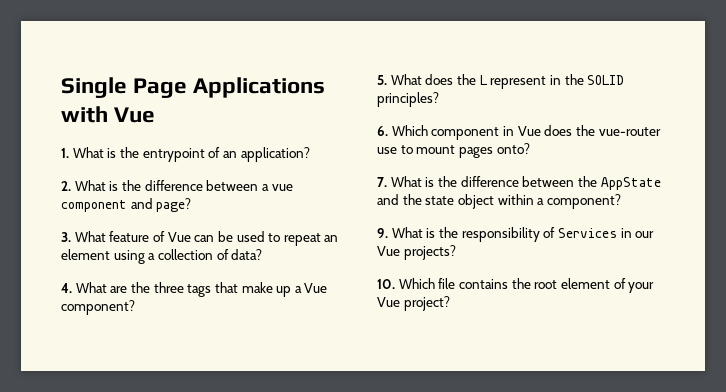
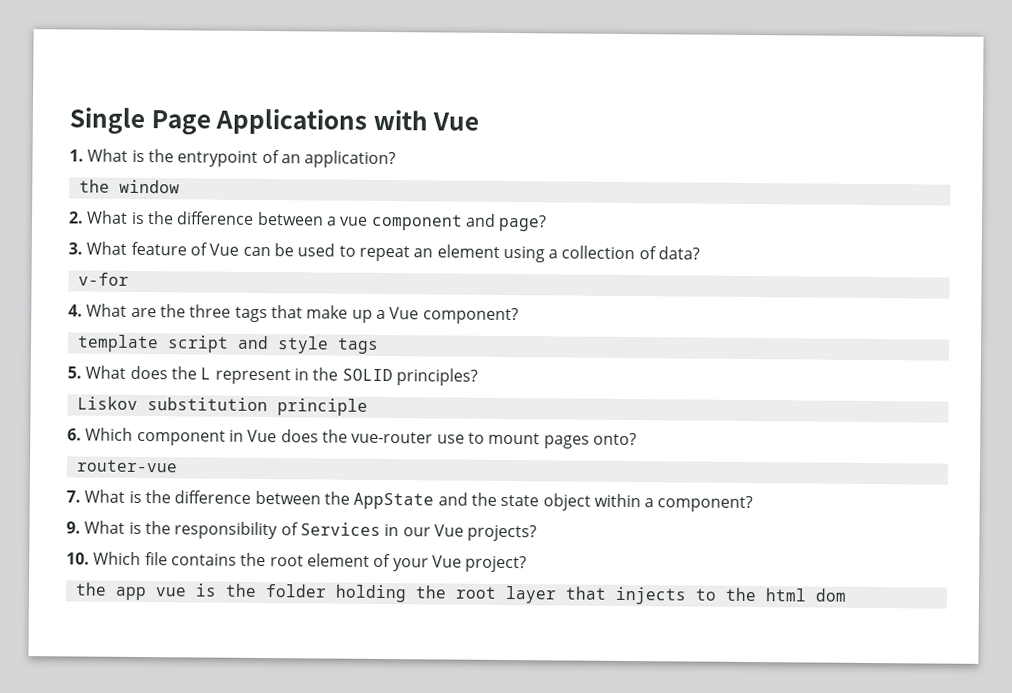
+ the window
+ v-for
+ template script and style tags
+ Liskov substitution principle
+ router-vue
+ the app vue is the folder holding the root layer that injects to the html dom

